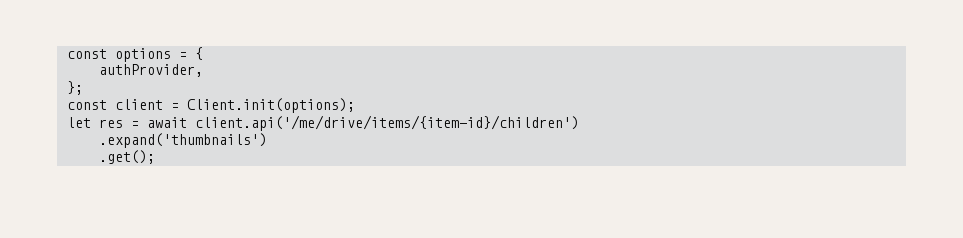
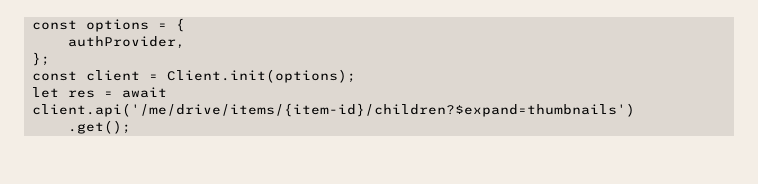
- let res = await client.api('/me/drive/items/{item-id}/children')
- .expand('thumbnails')
+ let res = await client.api('/me/drive/items/{item-id}/children?$expand=thumbnails')

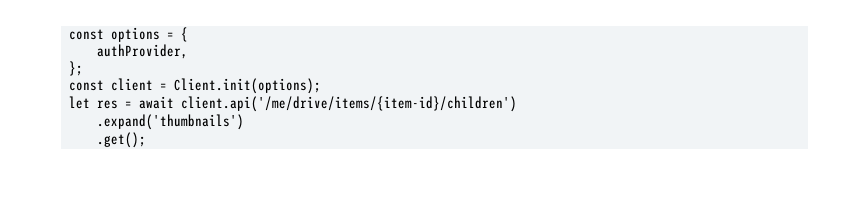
- let res = await client.api('/me/drive/items/{item-id}/children?$expand=thumbnails')
+ let res = await client.api('/me/drive/items/{item-id}/children')
+ .expand('thumbnails')

